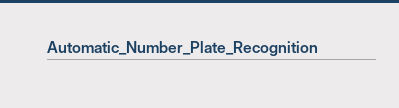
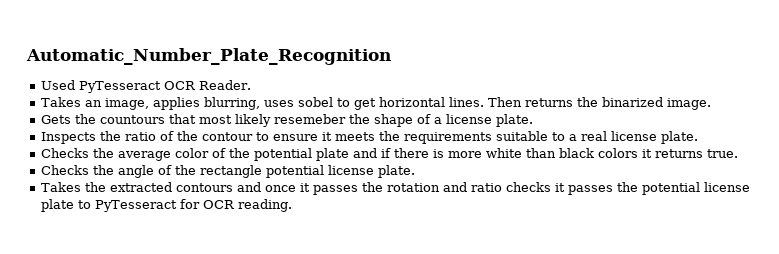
+ Used PyTesseract OCR Reader.
+ Takes an image, applies blurring, uses sobel to get horizontal lines. Then returns the binarized image.
+ Gets the countours that most likely resemeber the shape of a license plate.
+ Inspects the ratio of the contour to ensure it meets the requirements suitable to a real license plate.
+ Checks the average color of the potential plate and if there is more white than black colors it returns true.
+ Checks the angle of the rectangle potential license plate.
+ Takes the extracted contours and once it passes the rotation and ratio checks it passes the potential license plate to PyTesseract for OCR reading.

